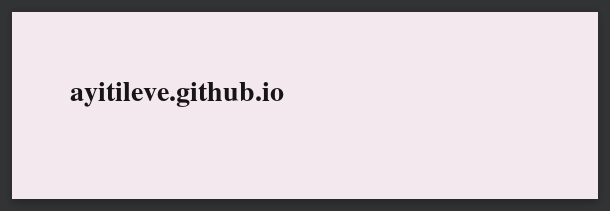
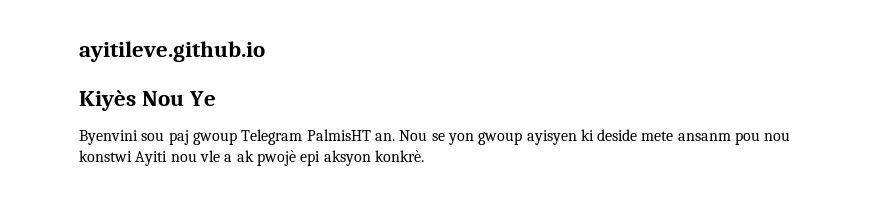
+ Kiyès Nou Ye
+ Byenvini sou paj gwoup Telegram PalmisHT an. Nou se yon gwoup ayisyen ki deside mete ansanm pou nou konstwi Ayiti nou vle a ak pwojè epi aksyon konkrè.

